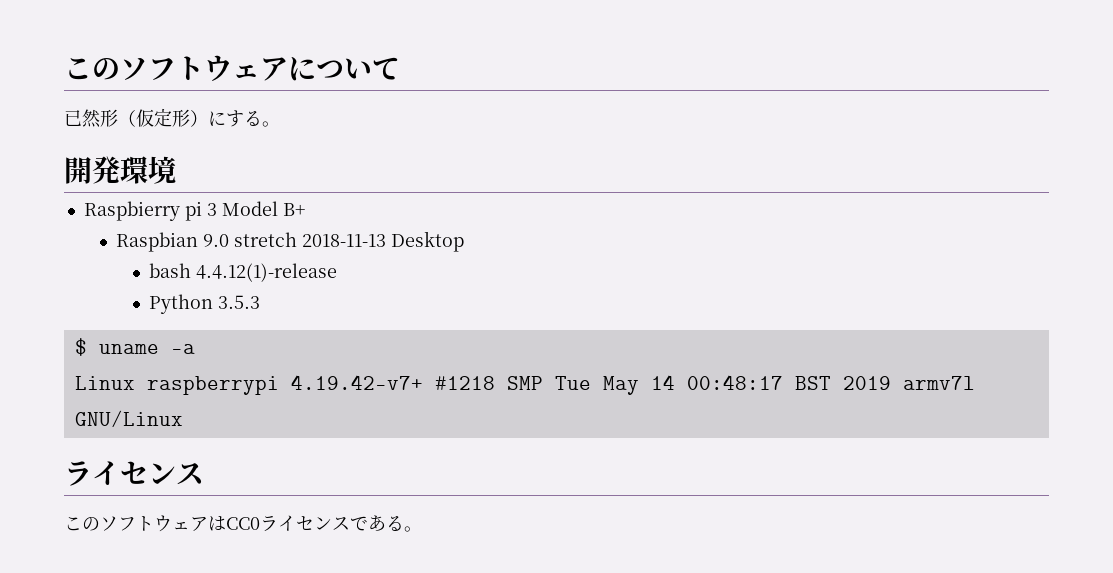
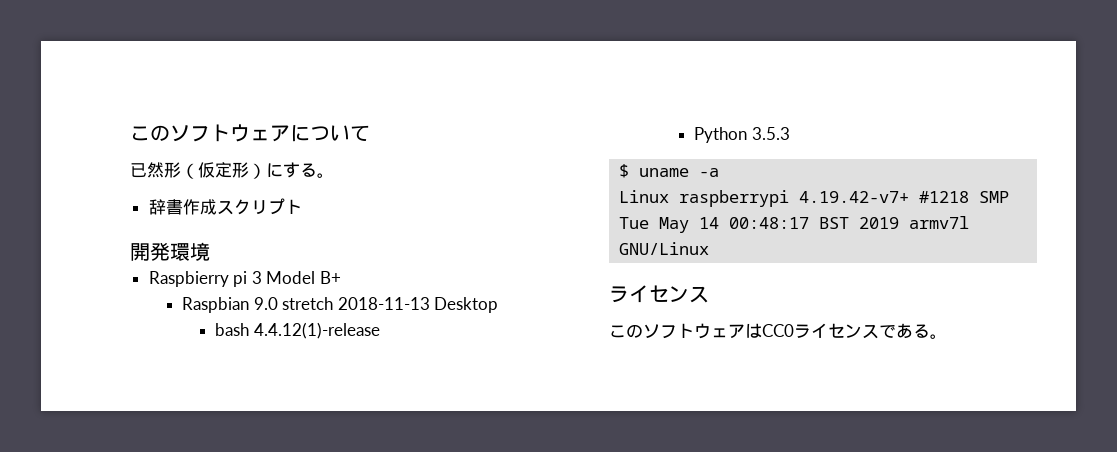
+ 辞書作成スクリプト

